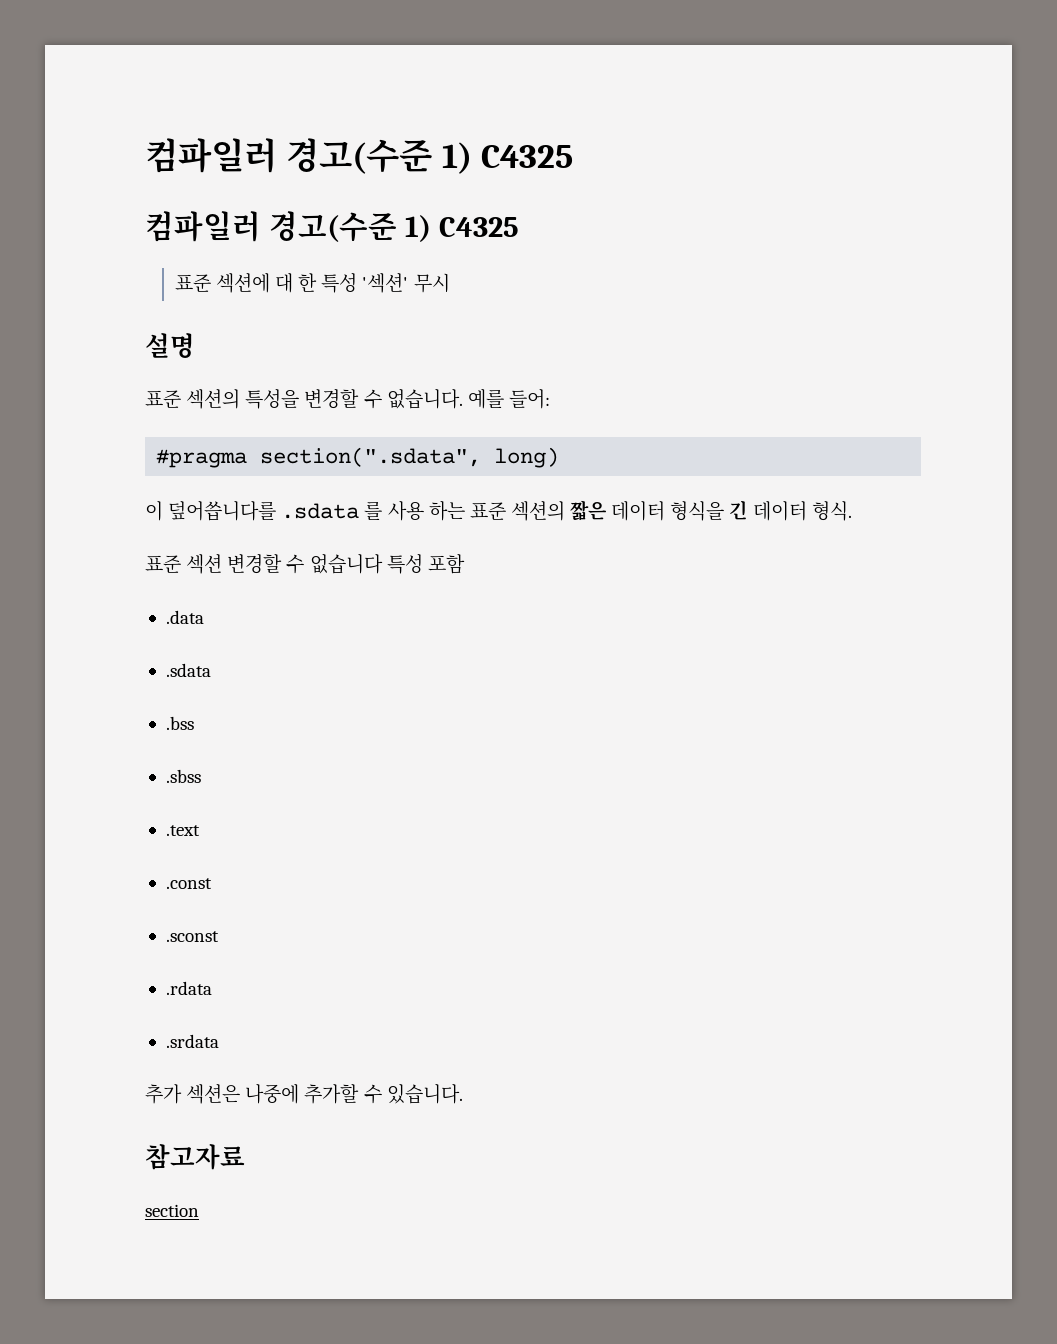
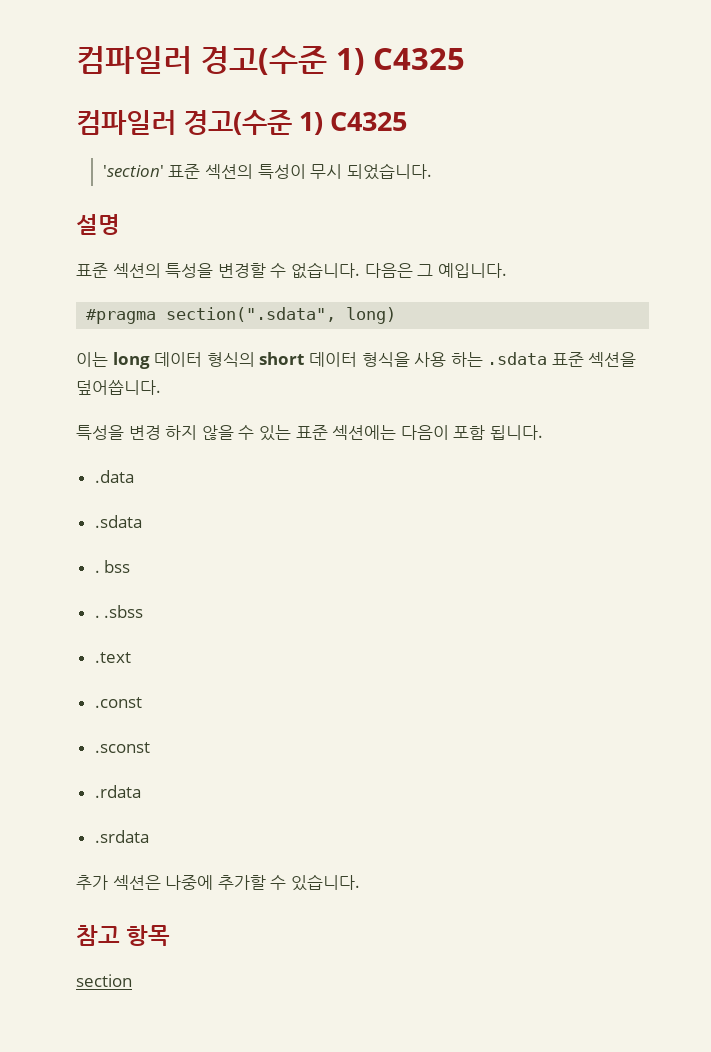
- 표준 섹션에 대 한 특성 '섹션' 무시
+ 'section' 표준 섹션의 특성이 무시 되었습니다.
- 예를 들어:
+ 다음은 그 예입니다.
- 이 덮어씁니다를 .sdata 를 사용 하는 표준 섹션의 짧은 데이터 형식을 긴 데이터 형식.
- 표준 섹션 변경할 수 없습니다 특성 포함
+ 이는 long 데이터 형식의 short 데이터 형식을 사용 하는 .sdata 표준 섹션을 덮어씁니다.
+ 특성을 변경 하지 않을 수 있는 표준 섹션에는 다음이 포함 됩니다.
- .bss
- .sbss
+ . bss
+ . .sbss
- 참고자료
+ 참고 항목

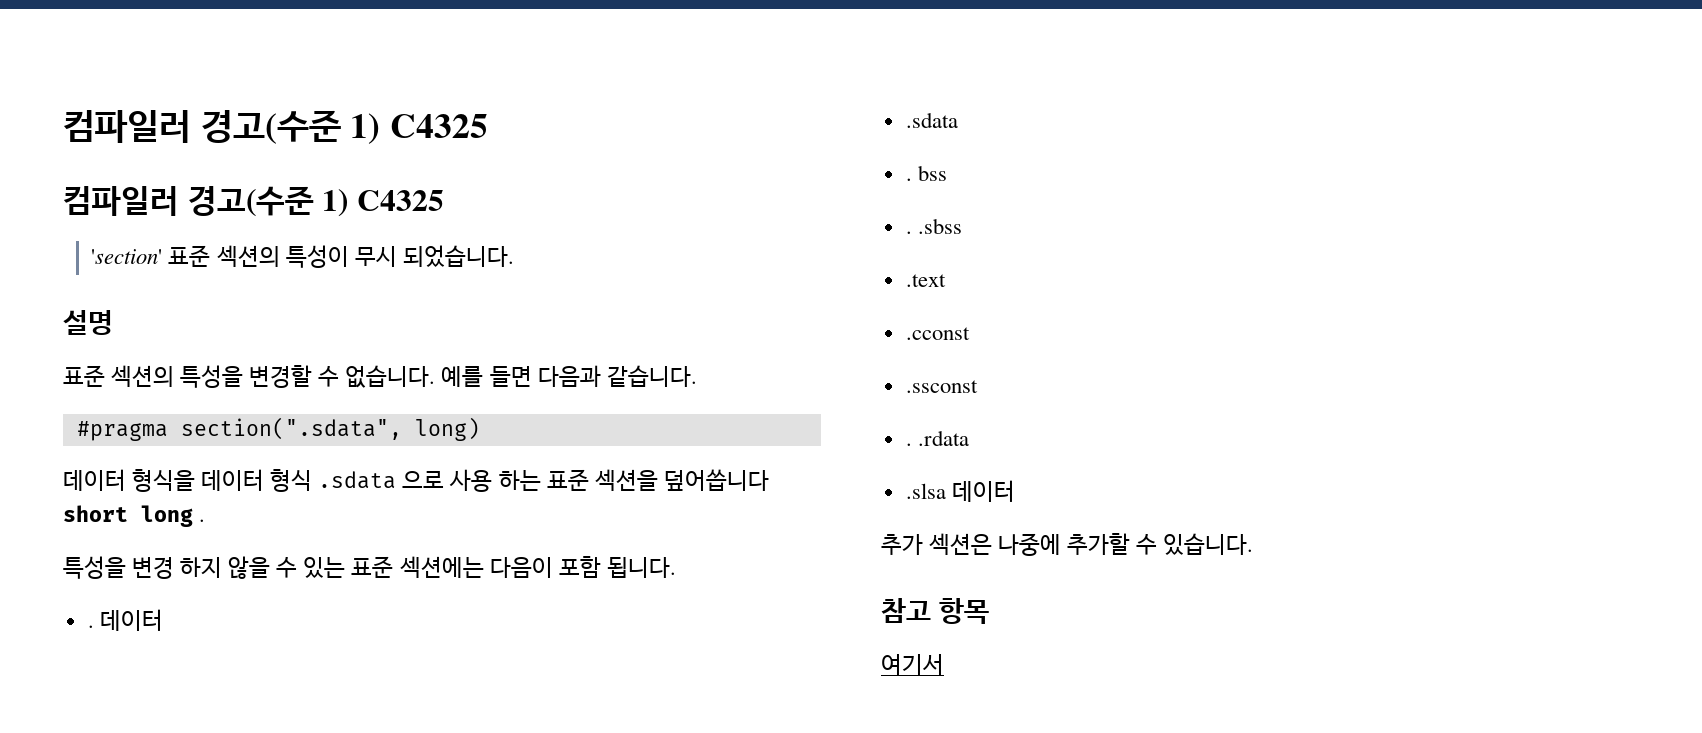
- 다음은 그 예입니다.
+ 예를 들면 다음과 같습니다.
- 이는 long 데이터 형식의 short 데이터 형식을 사용 하는 .sdata 표준 섹션을 덮어씁니다.
+ 데이터 형식을 데이터 형식 .sdata 으로 사용 하는 표준 섹션을 덮어씁니다 short long .
- .data
+ . 데이터
- .const
- .sconst
- .rdata
+ .cconst
+ .ssconst
+ . .rdata
- .srdata
+ .slsa 데이터
- section
+ 여기서

